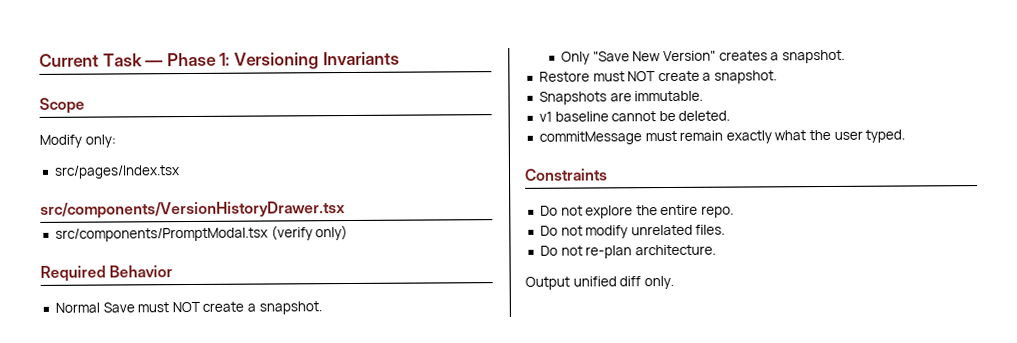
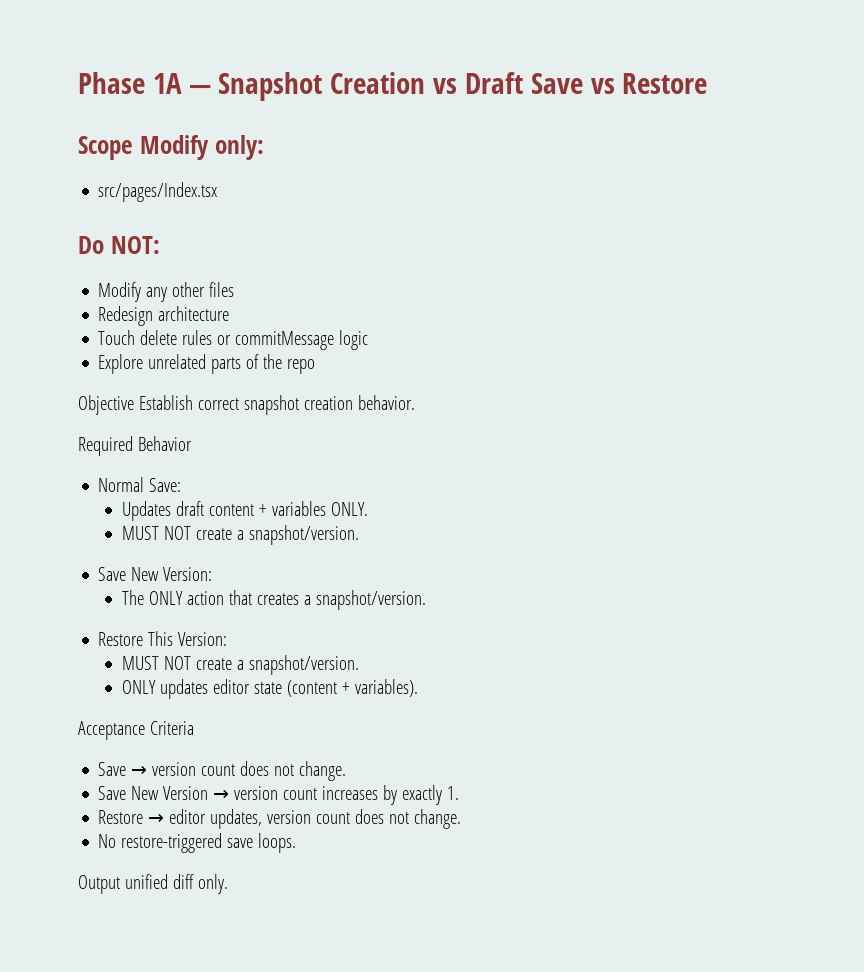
- Current Task — Phase 1: Versioning Invariants
+ Phase 1A — Snapshot Creation vs Draft Save vs Restore
- Scope
- Modify only:
+ Scope Modify only:
- src/components/VersionHistoryDrawer.tsx
- src/components/PromptModal.tsx (verify only)
+ Do NOT:
+ Modify any other files
+ Redesign architecture
+ Touch delete rules or commitMessage logic
+ Explore unrelated parts of the repo
+ Objective Establish correct snapshot creation behavior.
  Required Behavior
- Normal Save must NOT create a snapshot.
- Only "Save New Version" creates a snapshot.
- Restore must NOT create a snapshot.
- Snapshots are immutable.
- v1 baseline cannot be deleted.
- commitMessage must remain exactly what the user typed.
- Constraints
- Do not explore the entire repo.
- Do not modify unrelated files.
- Do not re-plan architecture.
+ Normal Save:
+ Updates draft content + variables ONLY.
+ MUST NOT create a snapshot/version.
+ Save New Version:
+ The ONLY action that creates a snapshot/version.
+ Restore This Version:
+ MUST NOT create a snapshot/version.
+ ONLY updates editor state (content + variables).
+ Acceptance Criteria
+ Save → version count does not change.
+ Save New Version → version count increases by exactly 1.
+ Restore → editor updates, version count does not change.
+ No restore-triggered save loops.

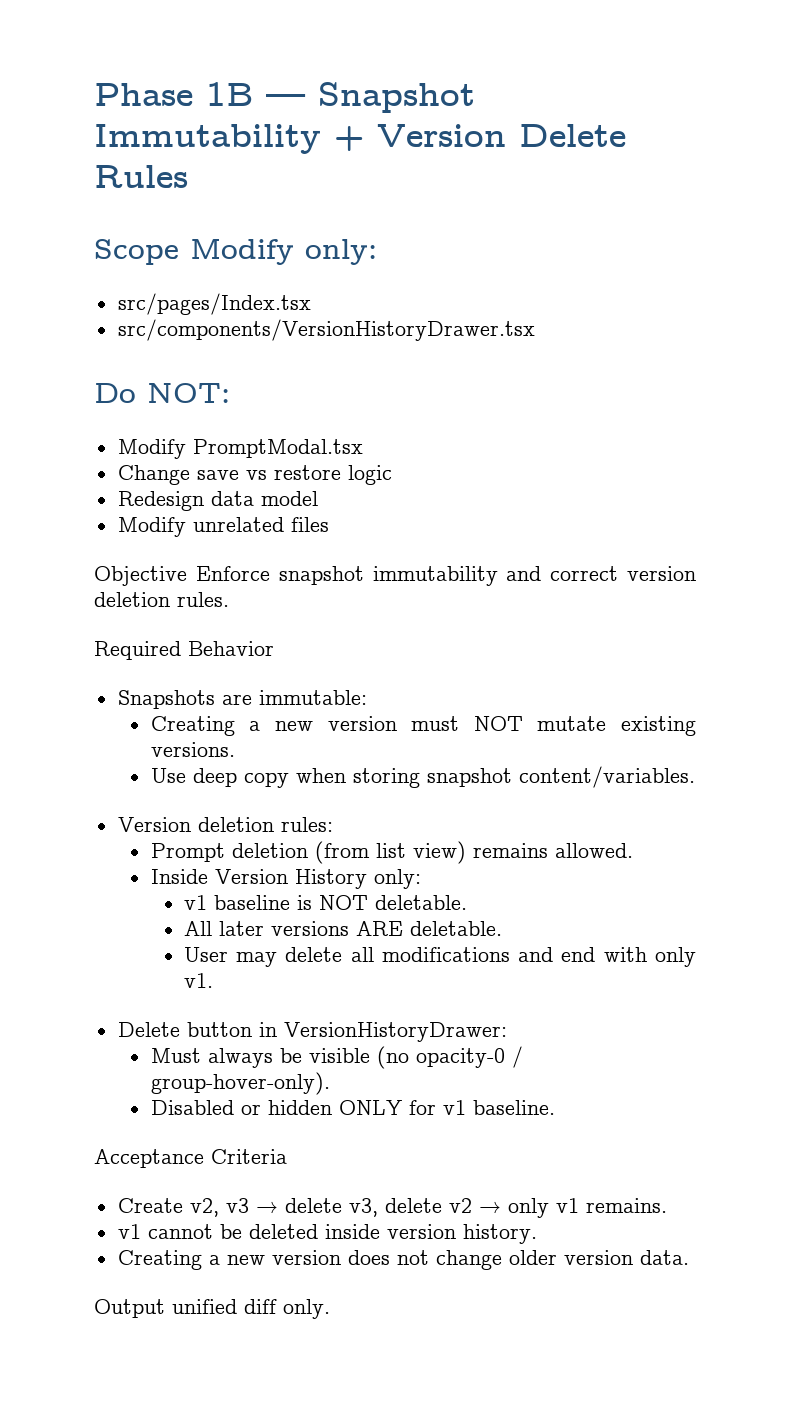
- Phase 1A — Snapshot Creation vs Draft Save vs Restore
+ Phase 1B — Snapshot Immutability + Version Delete Rules
+ src/components/VersionHistoryDrawer.tsx
- Modify any other files
- Redesign architecture
- Touch delete rules or commitMessage logic
- Explore unrelated parts of the repo
- Objective Establish correct snapshot creation behavior.
+ Modify PromptModal.tsx
+ Change save vs restore logic
+ Redesign data model
+ Modify unrelated files
+ Objective Enforce snapshot immutability and correct version deletion rules.
  Required Behavior
- Normal Save:
- Updates draft content + variables ONLY.
- MUST NOT create a snapshot/version.
- Save New Version:
- The ONLY action that creates a snapshot/version.
- Restore This Version:
- MUST NOT create a snapshot/version.
- ONLY updates editor state (content + variables).
+ Snapshots are immutable:
+ Creating a new version must NOT mutate existing versions.
+ Use deep copy when storing snapshot content/variables.
+ Version deletion rules:
+ Prompt deletion (from list view) remains allowed.
+ Inside Version History only:
+ v1 baseline is NOT deletable.
+ All later versions ARE deletable.
+ User may delete all modifications and end with only v1.
+ Delete button in VersionHistoryDrawer:
+ Must always be visible (no opacity-0 / group-hover-only).
+ Disabled or hidden ONLY for v1 baseline.
  Acceptance Criteria
- Save → version count does not change.
- Save New Version → version count increases by exactly 1.
- Restore → editor updates, version count does not change.
- No restore-triggered save loops.
+ Create v2, v3 → delete v3, delete v2 → only v1 remains.
+ v1 cannot be deleted inside version history.
+ Creating a new version does not change older version data.

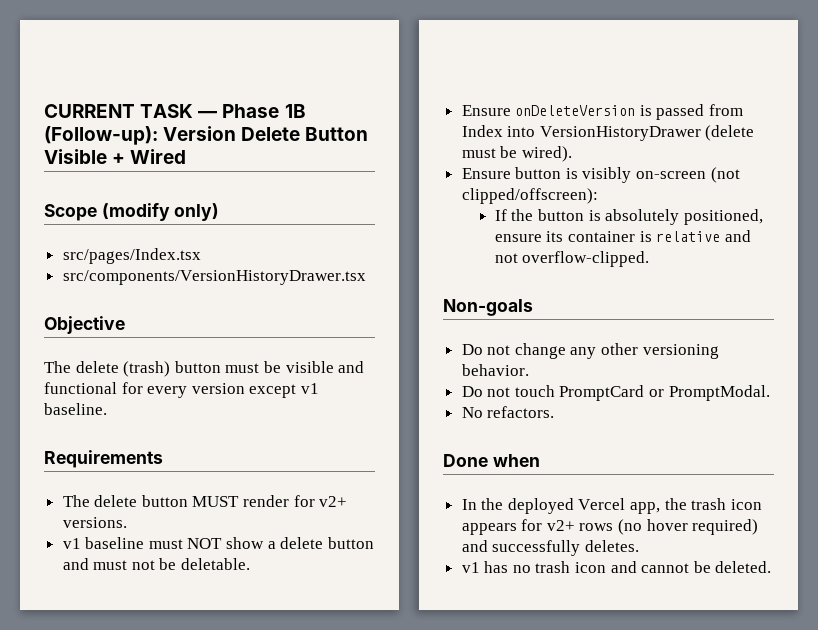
- Phase 1B — Snapshot Immutability + Version Delete Rules
+ CURRENT TASK — Phase 1B (Follow-up): Version Delete Button Visible + Wired
- Scope Modify only:
+ Scope (modify only)
- Do NOT:
- Modify PromptModal.tsx
- Change save vs restore logic
- Redesign data model
- Modify unrelated files
- Objective Enforce snapshot immutability and correct version deletion rules.
- Required Behavior
- Snapshots are immutable:
- Creating a new version must NOT mutate existing versions.
- Use deep copy when storing snapshot content/variables.
- Version deletion rules:
- Prompt deletion (from list view) remains allowed.
- Inside Version History only:
- v1 baseline is NOT deletable.
- All later versions ARE deletable.
- User may delete all modifications and end with only v1.
- Delete button in VersionHistoryDrawer:
- Must always be visible (no opacity-0 / group-hover-only).
- Disabled or hidden ONLY for v1 baseline.
- Acceptance Criteria
- Create v2, v3 → delete v3, delete v2 → only v1 remains.
- v1 cannot be deleted inside version history.
- Creating a new version does not change older version data.
- Output unified diff only.
+ Objective
+ The delete (trash) button must be visible and functional for every version except v1 baseline.
+ Requirements
+ The delete button MUST render for v2+ versions.
+ v1 baseline must NOT show a delete button and must not be deletable.
+ Ensure onDeleteVersion is passed from Index into VersionHistoryDrawer (delete must be wired).
+ Ensure button is visibly on-screen (not clipped/offscreen):
+ If the button is absolutely positioned, ensure its container is relative and not overflow-clipped.
+ Non-goals
+ Do not change any other versioning behavior.
+ Do not touch PromptCard or PromptModal.
+ No refactors.
+ Done when
+ In the deployed Vercel app, the trash icon appears for v2+ rows (no hover required) and successfully deletes.
+ v1 has no trash icon and cannot be deleted.

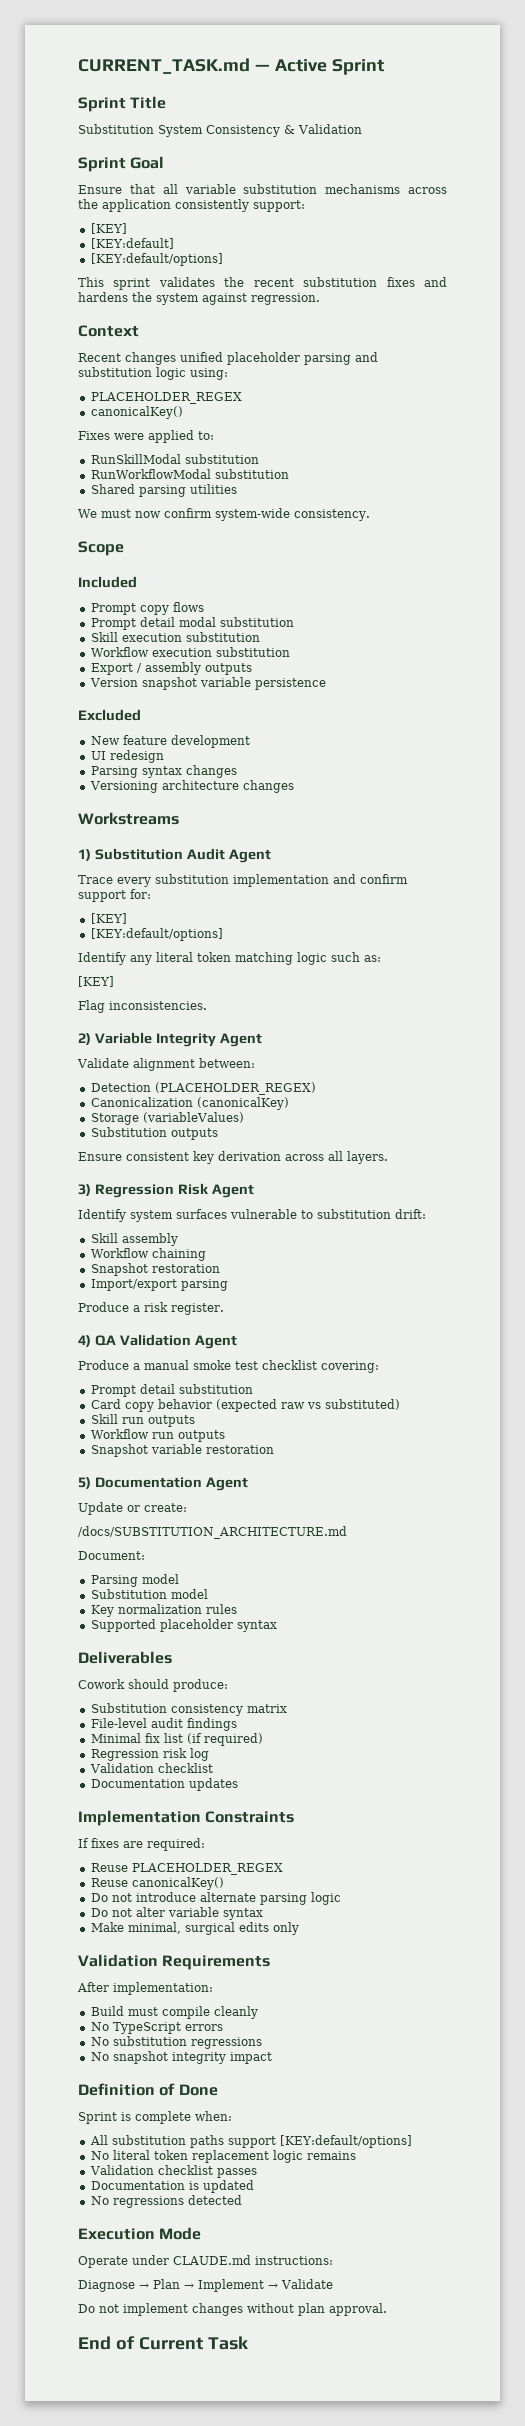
- CURRENT TASK — Phase 1B (Follow-up): Version Delete Button Visible + Wired
- Scope (modify only)
- src/pages/Index.tsx
- src/components/VersionHistoryDrawer.tsx
- Objective
- The delete (trash) button must be visible and functional for every version except v1 baseline.
- Requirements
- The delete button MUST render for v2+ versions.
- v1 baseline must NOT show a delete button and must not be deletable.
- Ensure onDeleteVersion is passed from Index into VersionHistoryDrawer (delete must be wired).
- Ensure button is visibly on-screen (not clipped/offscreen):
- If the button is absolutely positioned, ensure its container is relative and not overflow-clipped.
- Non-goals
- Do not change any other versioning behavior.
- Do not touch PromptCard or PromptModal.
- No refactors.
- Done when
- In the deployed Vercel app, the trash icon appears for v2+ rows (no hover required) and successfully deletes.
- v1 has no trash icon and cannot be deleted.
+ CURRENT_TASK.md — Active Sprint
+ Sprint Title
+ Substitution System Consistency & Validation
+ Sprint Goal
+ Ensure that all variable substitution mechanisms across the application consistently support:
+ [KEY]
+ [KEY:default]
+ [KEY:default/options]
+ This sprint validates the recent substitution fixes and hardens the system against regression.
+ Context
+ Recent changes unified placeholder parsing and substitution logic using:
+ PLACEHOLDER_REGEX
+ canonicalKey()
+ Fixes were applied to:
+ RunSkillModal substitution
+ RunWorkflowModal substitution
+ Shared parsing utilities
+ We must now confirm system-wide consistency.
+ Scope
+ Included
+ Prompt copy flows
+ Prompt detail modal substitution
+ Skill execution substitution
+ Workflow execution substitution
+ Export / assembly outputs
+ Version snapshot variable persistence
+ Excluded
+ New feature development
+ UI redesign
+ Parsing syntax changes
+ Versioning architecture changes
+ Workstreams
+ 1) Substitution Audit Agent
+ Trace every substitution implementation and confirm support for:
+ [KEY]
+ [KEY:default/options]
+ Identify any literal token matching logic such as:
+ [KEY]
+ Flag inconsistencies.
+ 2) Variable Integrity Agent
+ Validate alignment between:
+ Detection (PLACEHOLDER_REGEX)
+ Canonicalization (canonicalKey)
+ Storage (variableValues)
+ Substitution outputs
+ Ensure consistent key derivation across all layers.
+ 3) Regression Risk Agent
+ Identify system surfaces vulnerable to substitution drift:
+ Skill assembly
+ Workflow chaining
+ Snapshot restoration
+ Import/export parsing
+ Produce a risk register.
+ 4) QA Validation Agent
+ Produce a manual smoke test checklist covering:
+ Prompt detail substitution
+ Card copy behavior (expected raw vs substituted)
+ Skill run outputs
+ Workflow run outputs
+ Snapshot variable restoration
+ 5) Documentation Agent
+ Update or create:
+ /docs/SUBSTITUTION_ARCHITECTURE.md
+ Document:
+ Parsing model
+ Substitution model
+ Key normalization rules
+ Supported placeholder syntax
+ Deliverables
+ Cowork should produce:
+ Substitution consistency matrix
+ File-level audit findings
+ Minimal fix list (if required)
+ Regression risk log
+ Validation checklist
+ Documentation updates
+ Implementation Constraints
+ If fixes are required:
+ Reuse PLACEHOLDER_REGEX
+ Reuse canonicalKey()
+ Do not introduce alternate parsing logic
+ Do not alter variable syntax
+ Make minimal, surgical edits only
+ Validation Requirements
+ After implementation:
+ Build must compile cleanly
+ No TypeScript errors
+ No substitution regressions
+ No snapshot integrity impact
+ Definition of Done
+ Sprint is complete when:
+ All substitution paths support [KEY:default/options]
+ No literal token replacement logic remains
+ Validation checklist passes
+ Documentation is updated
+ No regressions detected
+ Execution Mode
+ Operate under CLAUDE.md instructions:
+ Diagnose → Plan → Implement → Validate
+ Do not implement changes without plan approval.
+ End of Current Task

